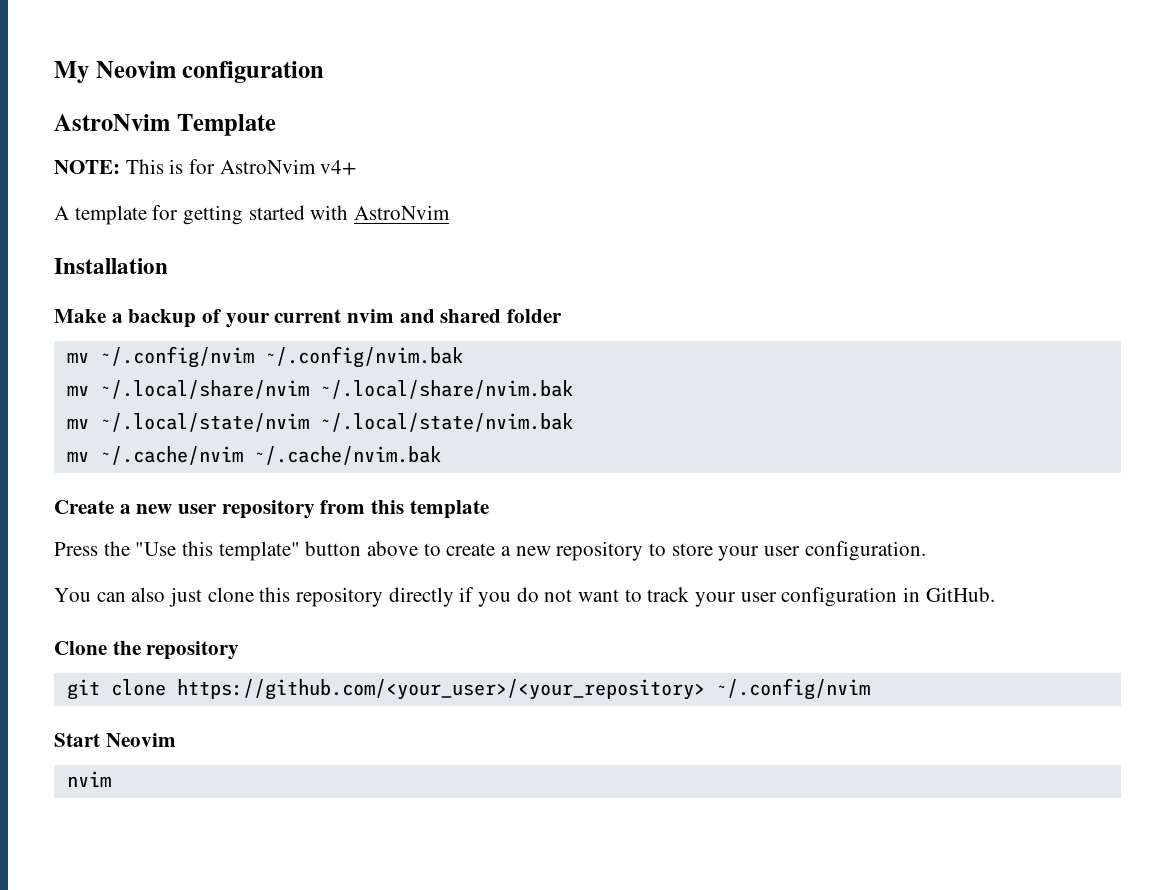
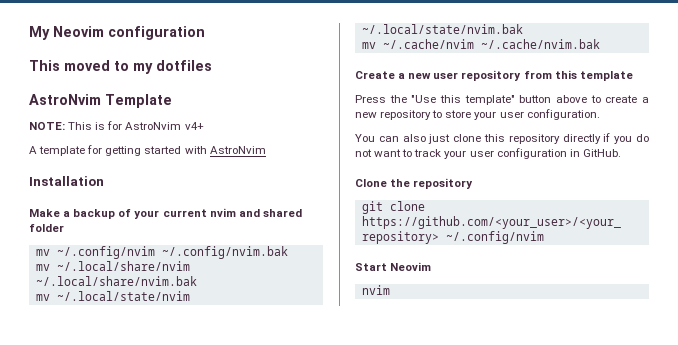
+ This moved to my dotfiles

